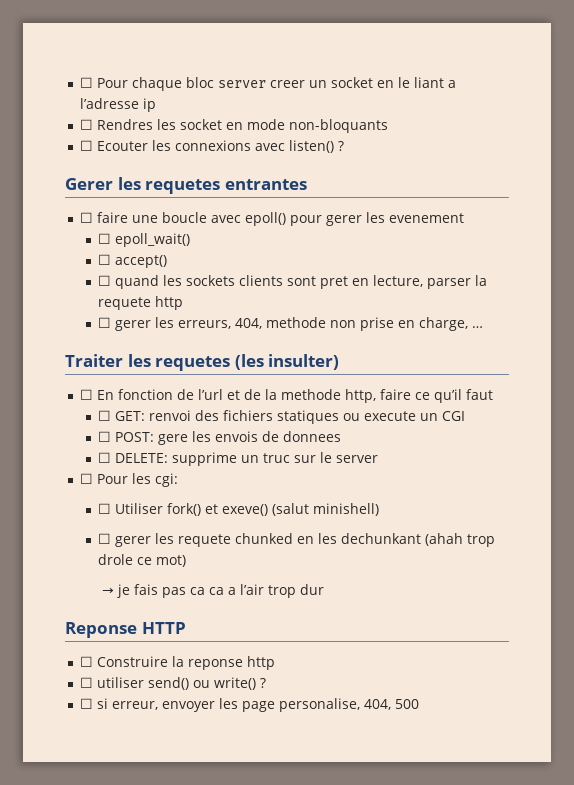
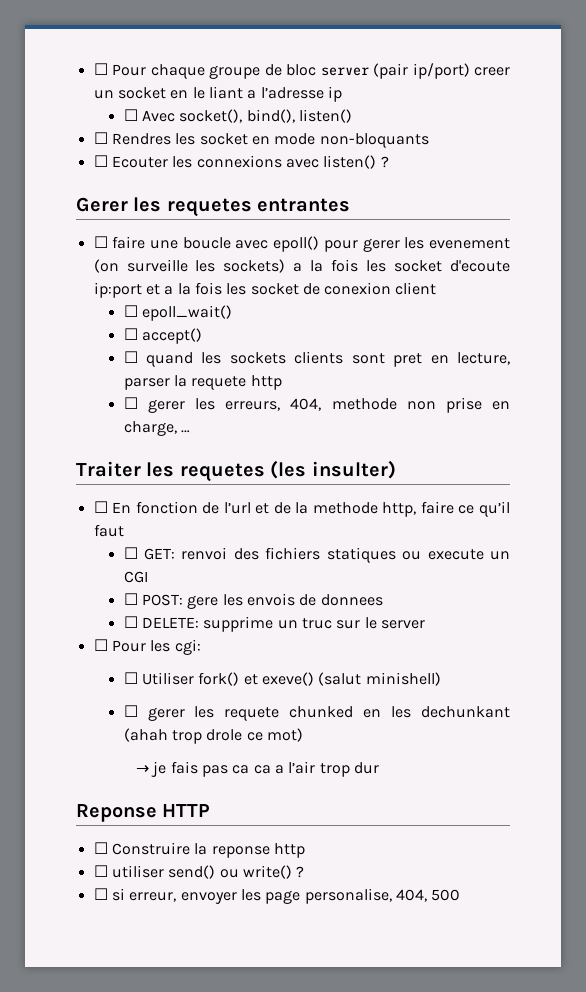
- ☐ Pour chaque bloc server creer un socket en le liant a l’adresse ip
+ ☐ Pour chaque groupe de bloc server (pair ip/port) creer un socket en le liant a l’adresse ip
+ ☐ Avec socket(), bind(), listen()
- ☐ faire une boucle avec epoll() pour gerer les evenement
+ ☐ faire une boucle avec epoll() pour gerer les evenement (on surveille les sockets) a la fois les socket d'ecoute ip:port et a la fois les socket de conexion client

